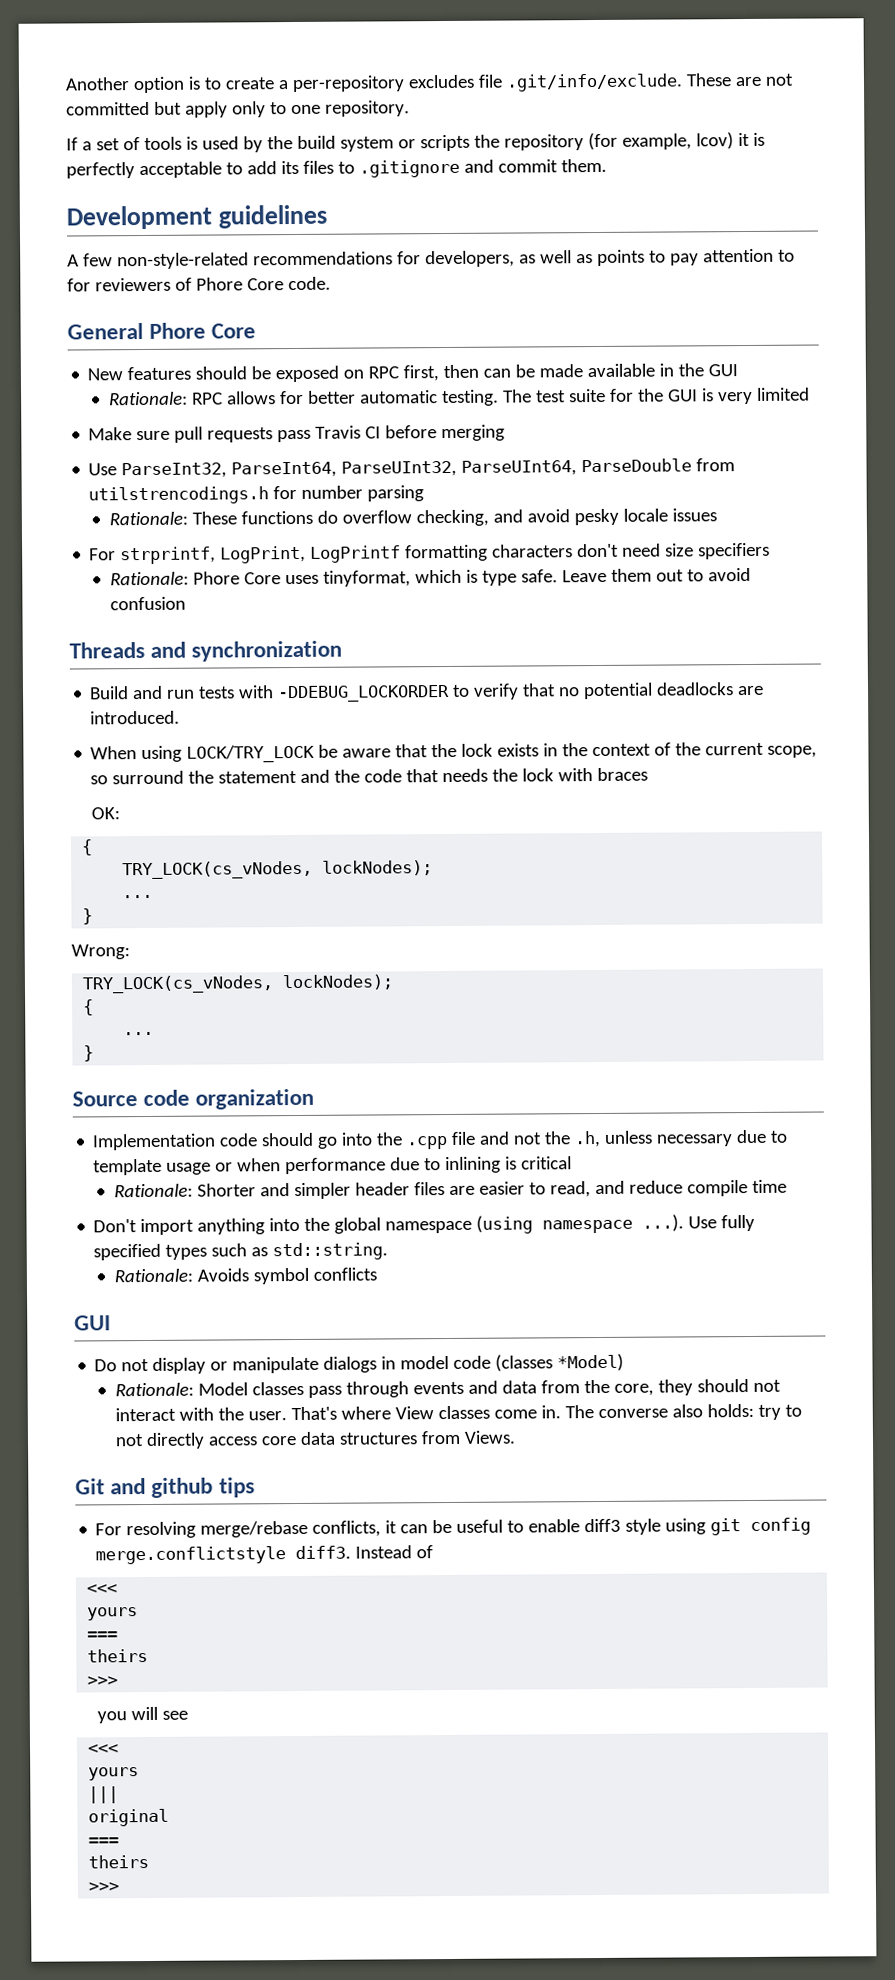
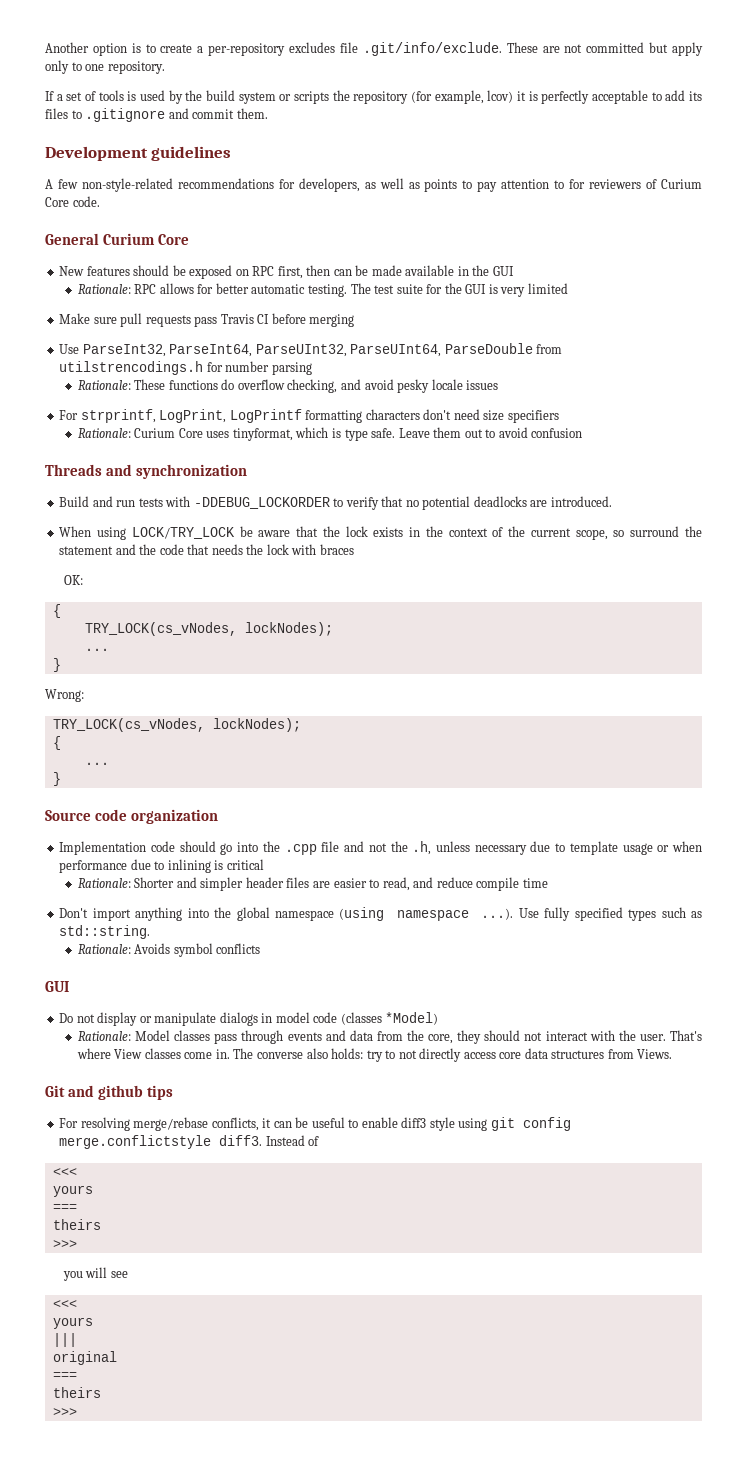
- A few non-style-related recommendations for developers, as well as points to pay attention to for reviewers of Phore Core code.
+ A few non-style-related recommendations for developers, as well as points to pay attention to for reviewers of Curium Core code.
- General Phore Core
+ General Curium Core
- Rationale: Phore Core uses tinyformat, which is type safe.
+ Rationale: Curium Core uses tinyformat, which is type safe.

